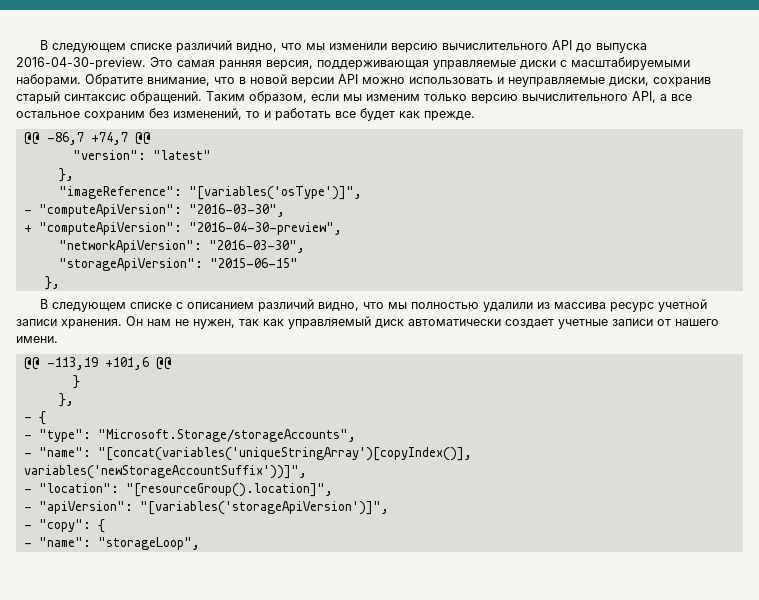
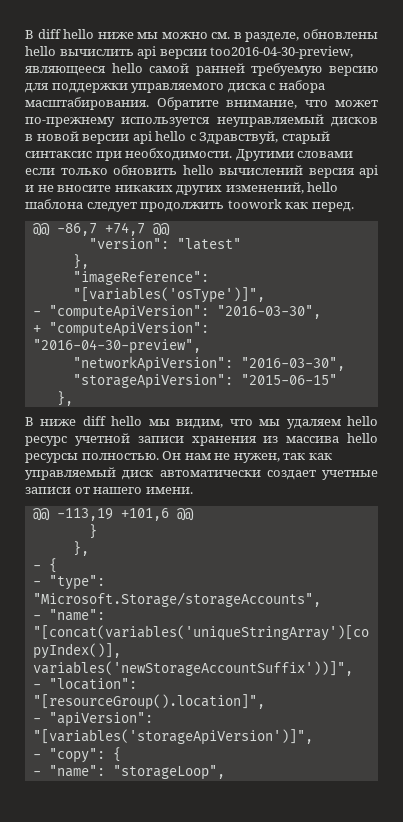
- В следующем списке различий видно, что мы изменили версию вычислительного API до выпуска 2016-04-30-preview. Это самая ранняя версия, поддерживающая управляемые диски с масштабируемыми наборами. Обратите внимание, что в новой версии API можно использовать и неуправляемые диски, сохранив старый синтаксис обращений. Таким образом, если мы изменим только версию вычислительного API, а все остальное сохраним без изменений, то и работать все будет как прежде.
+ В diff hello ниже мы можно см. в разделе, обновлены hello вычислить api версии too2016-04-30-preview, являющееся hello самой ранней требуемую версию для поддержки управляемого диска с набора масштабирования. Обратите внимание, что может по-прежнему используется неуправляемый дисков в новой версии api hello с Здравствуй, старый синтаксис при необходимости. Другими словами если только обновить hello вычислений версия api и не вносите никаких других изменений, hello шаблона следует продолжить toowork как перед.
- В следующем списке с описанием различий видно, что мы полностью удалили из массива ресурс учетной записи хранения.
+ В ниже diff hello мы видим, что мы удаляем hello ресурс учетной записи хранения из массива hello ресурсы полностью.

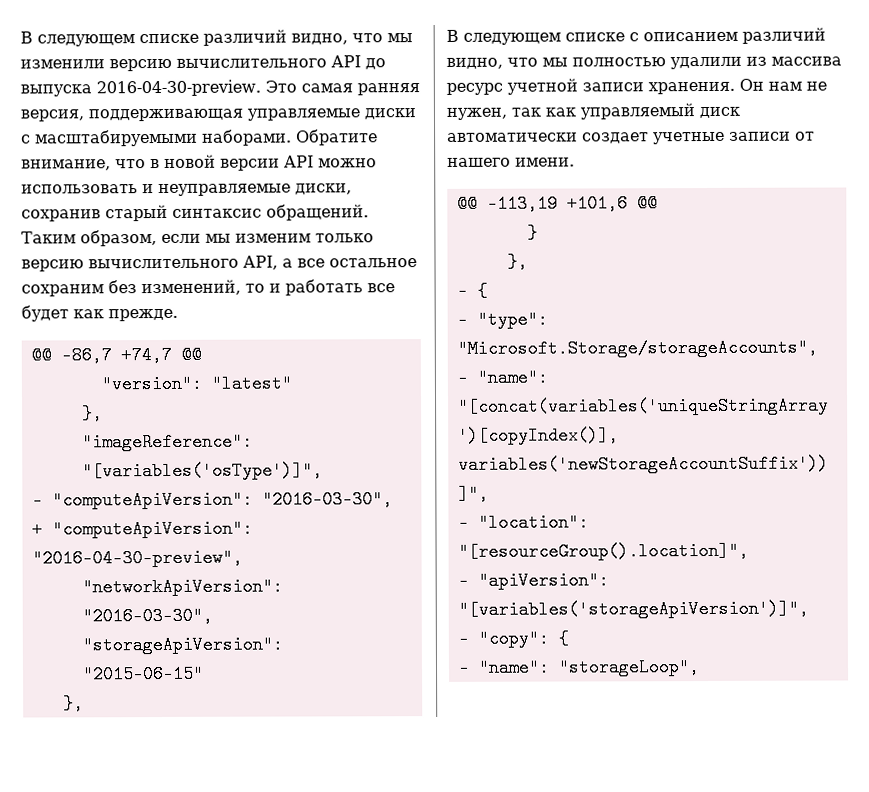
- В diff hello ниже мы можно см. в разделе, обновлены hello вычислить api версии too2016-04-30-preview, являющееся hello самой ранней требуемую версию для поддержки управляемого диска с набора масштабирования. Обратите внимание, что может по-прежнему используется неуправляемый дисков в новой версии api hello с Здравствуй, старый синтаксис при необходимости. Другими словами если только обновить hello вычислений версия api и не вносите никаких других изменений, hello шаблона следует продолжить toowork как перед.
+ В следующем списке различий видно, что мы изменили версию вычислительного API до выпуска 2016-04-30-preview. Это самая ранняя версия, поддерживающая управляемые диски с масштабируемыми наборами. Обратите внимание, что в новой версии API можно использовать и неуправляемые диски, сохранив старый синтаксис обращений. Таким образом, если мы изменим только версию вычислительного API, а все остальное сохраним без изменений, то и работать все будет как прежде.
- В ниже diff hello мы видим, что мы удаляем hello ресурс учетной записи хранения из массива hello ресурсы полностью.
+ В следующем списке с описанием различий видно, что мы полностью удалили из массива ресурс учетной записи хранения.

